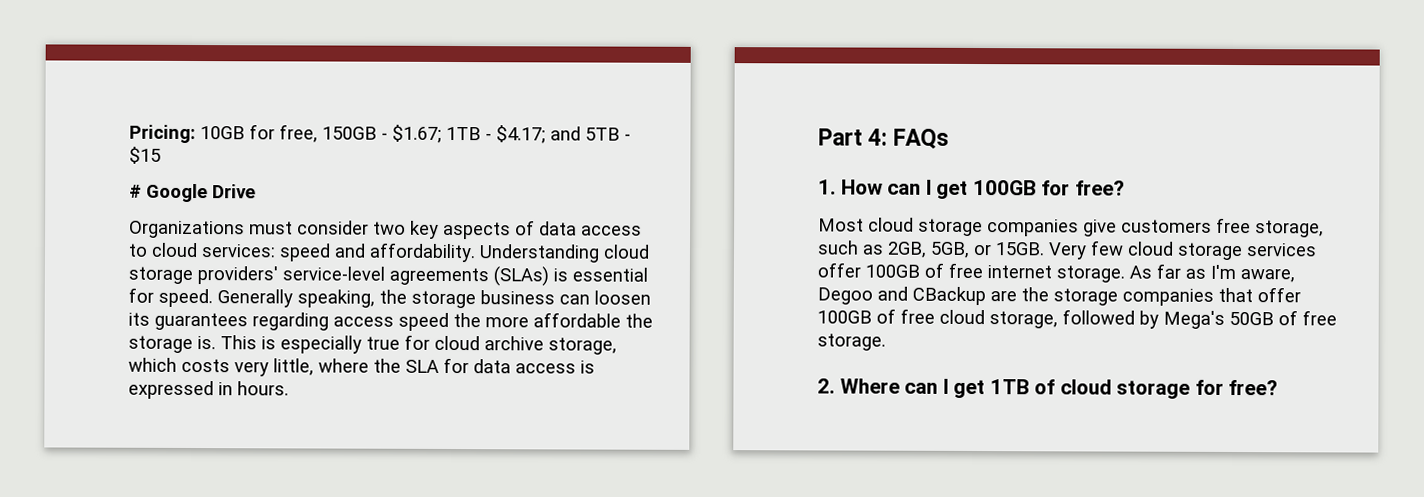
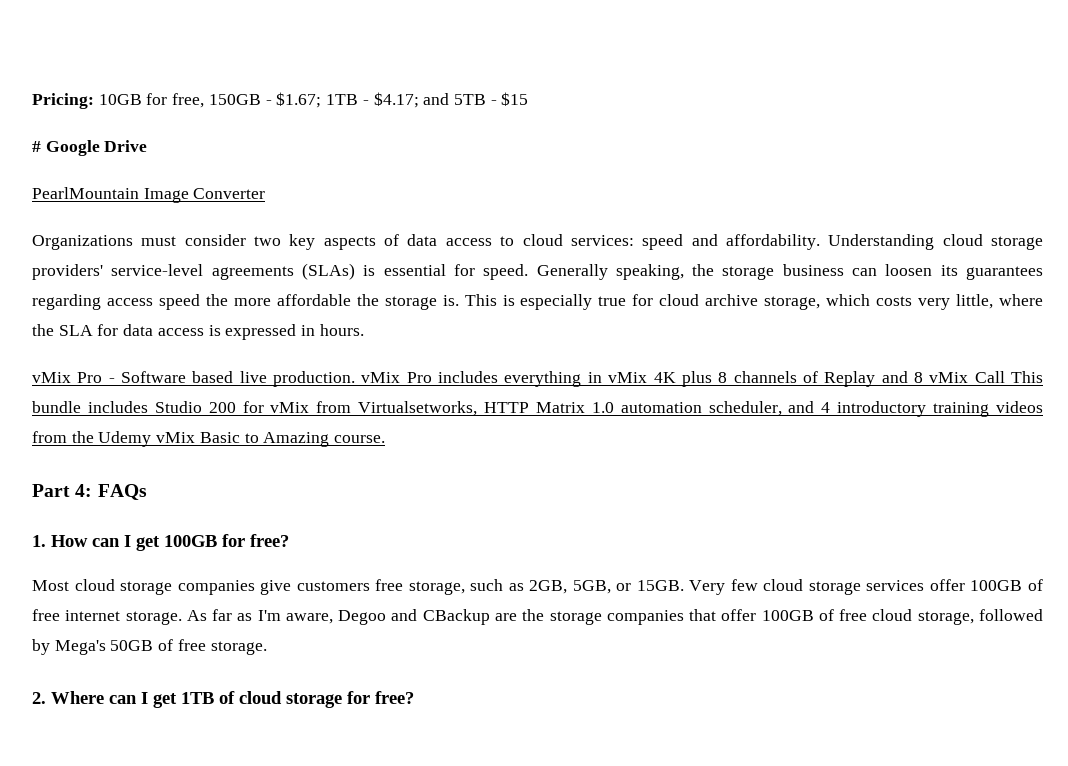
+ PearlMountain Image Converter
+ vMix Pro - Software based live production. vMix Pro includes everything in vMix 4K plus 8 channels of Replay and 8 vMix Call This bundle includes Studio 200 for vMix from Virtualsetworks, HTTP Matrix 1.0 automation scheduler, and 4 introductory training videos from the Udemy vMix Basic to Amazing course.

